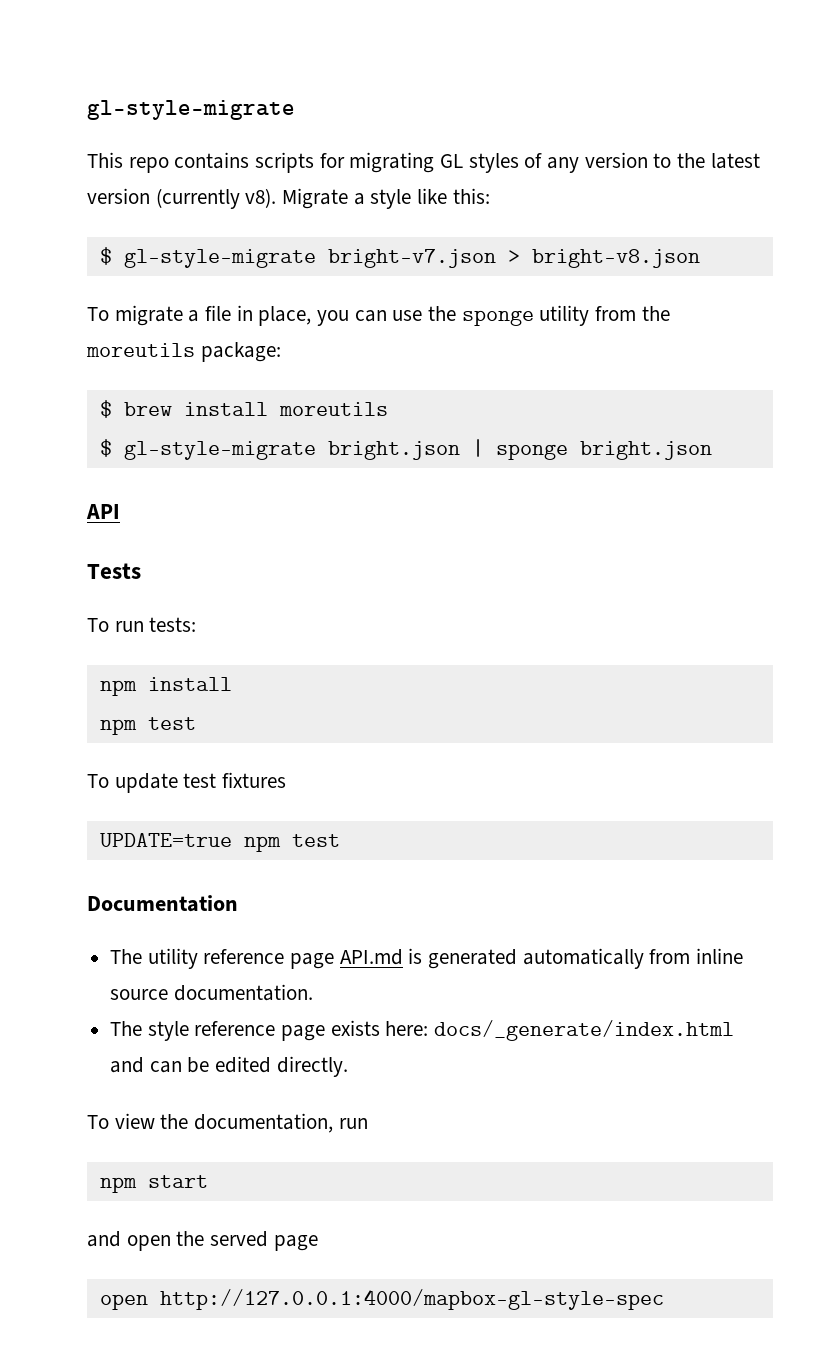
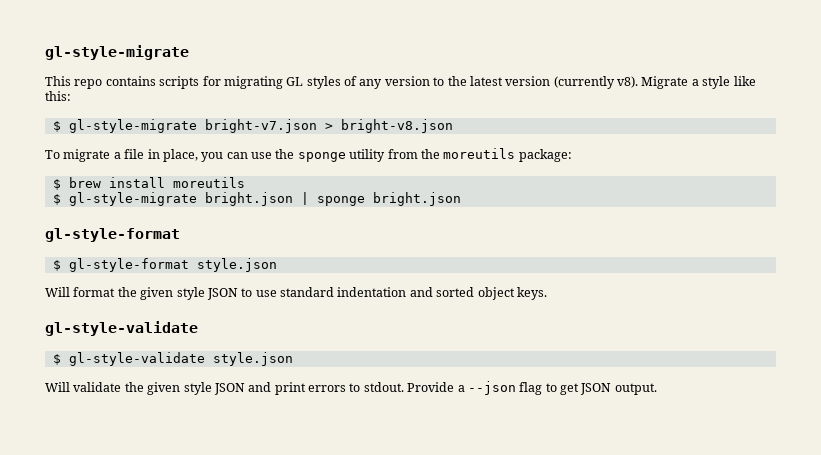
  $ gl-style-migrate bright.json | sponge bright.json
- API
- Tests
- To run tests:
- npm install
- npm test
- To update test fixtures
- UPDATE=true npm test
- Documentation
- The utility reference page API.md is generated automatically from inline source documentation.
- The style reference page exists here: docs/_generate/index.html and can be edited directly.
- To view the documentation, run
- npm start
- and open the served page
- open http://127.0.0.1:4000/mapbox-gl-style-spec
+ gl-style-format
+ $ gl-style-format style.json
+ Will format the given style JSON to use standard indentation and sorted object keys.
+ gl-style-validate
+ $ gl-style-validate style.json
+ Will validate the given style JSON and print errors to stdout. Provide a --json flag to get JSON output.

